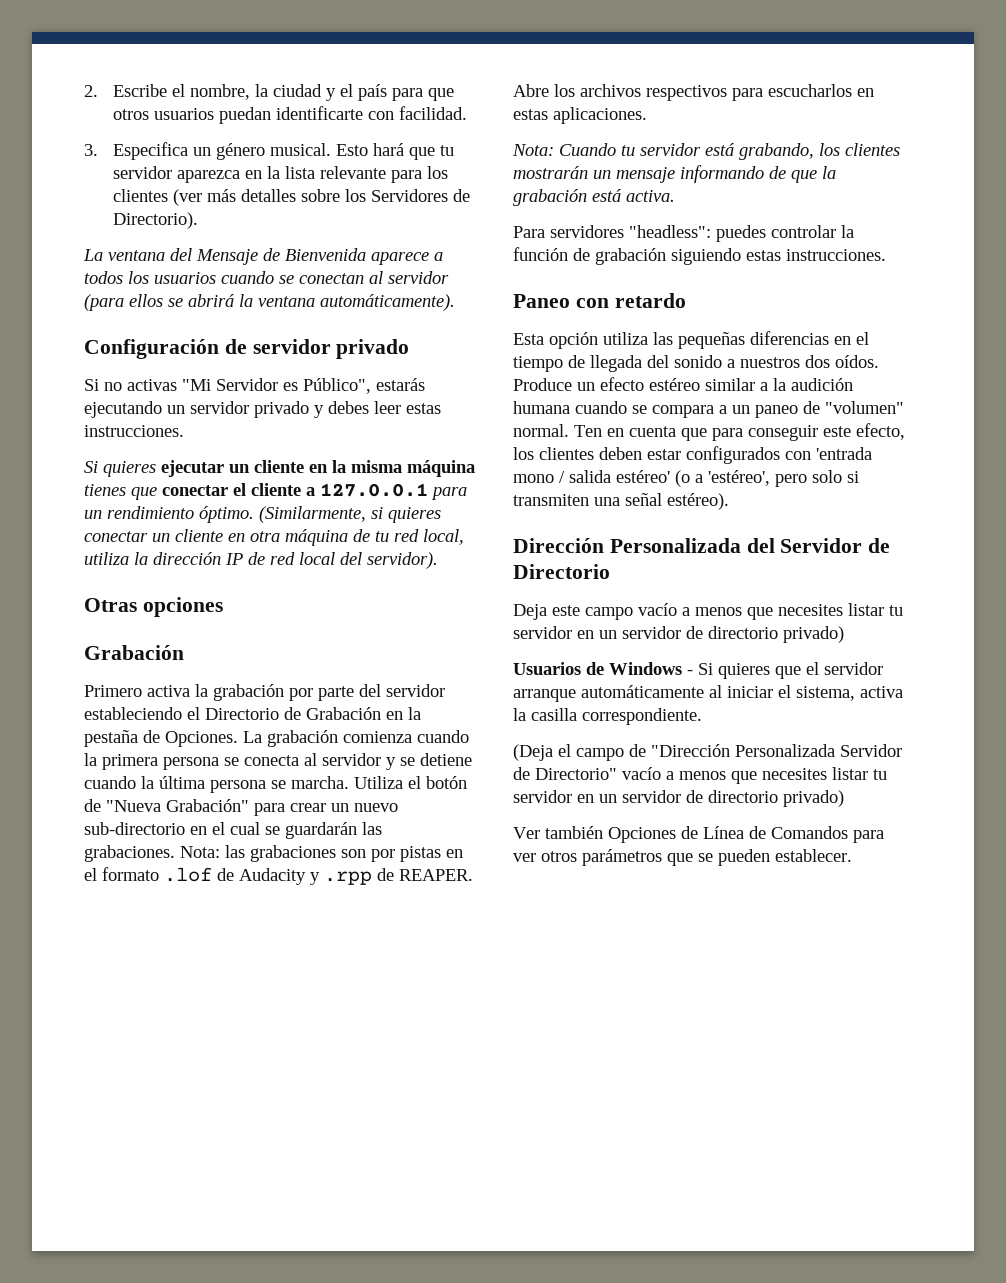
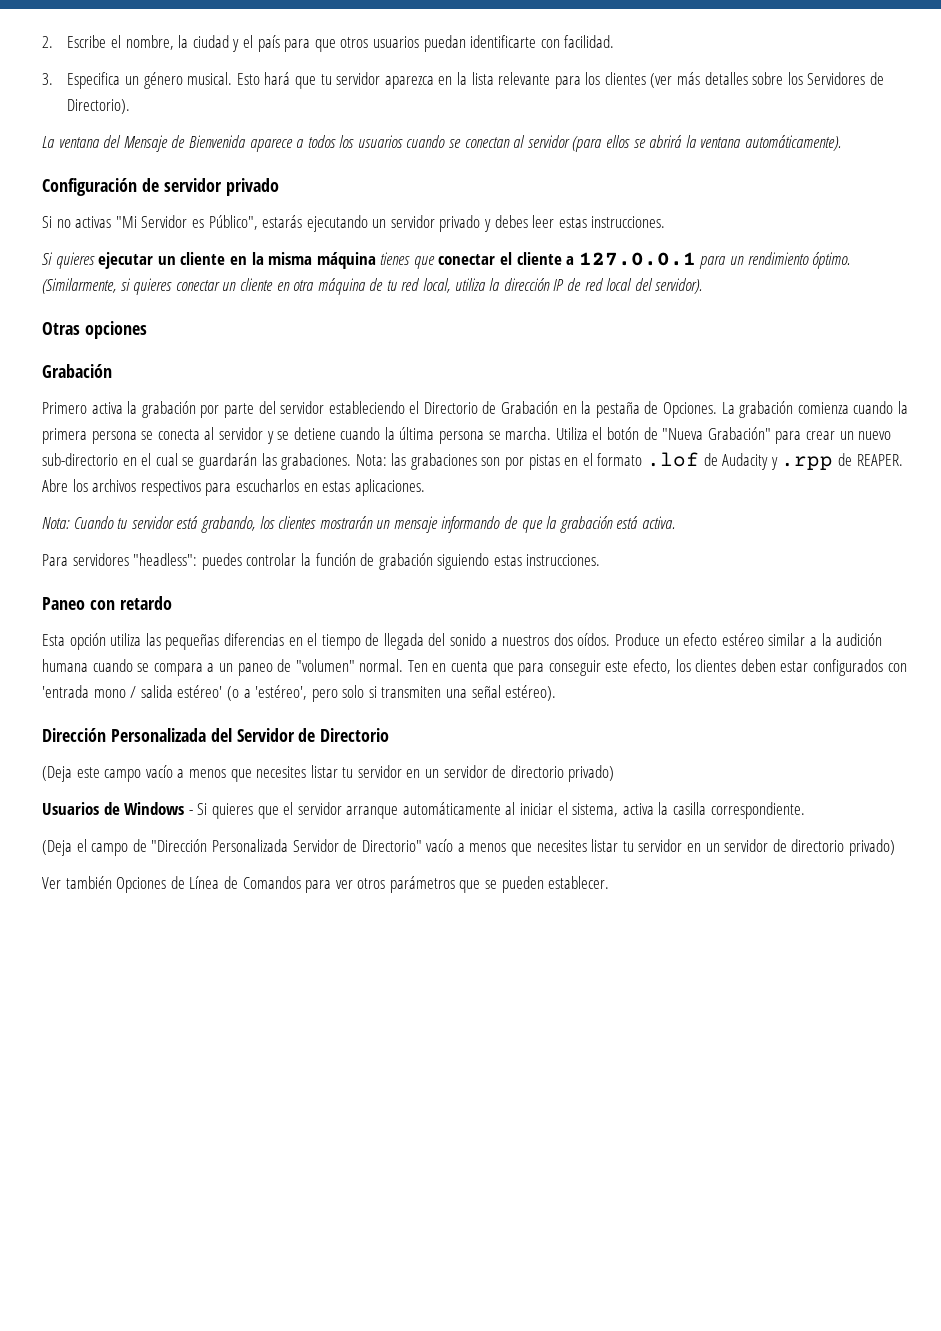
- Deja este campo vacío a menos que necesites listar tu servidor en un servidor de directorio privado)
+ (Deja este campo vacío a menos que necesites listar tu servidor en un servidor de directorio privado)

